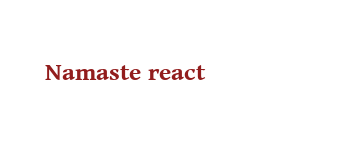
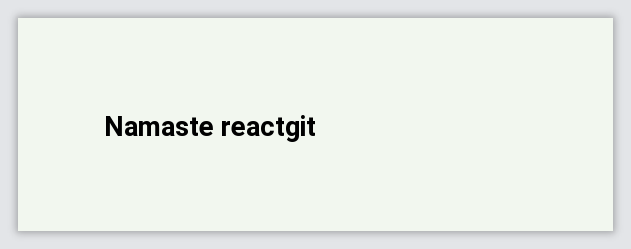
- Namaste react
+ Namaste reactgit

